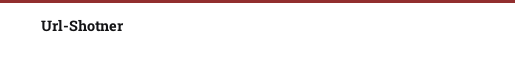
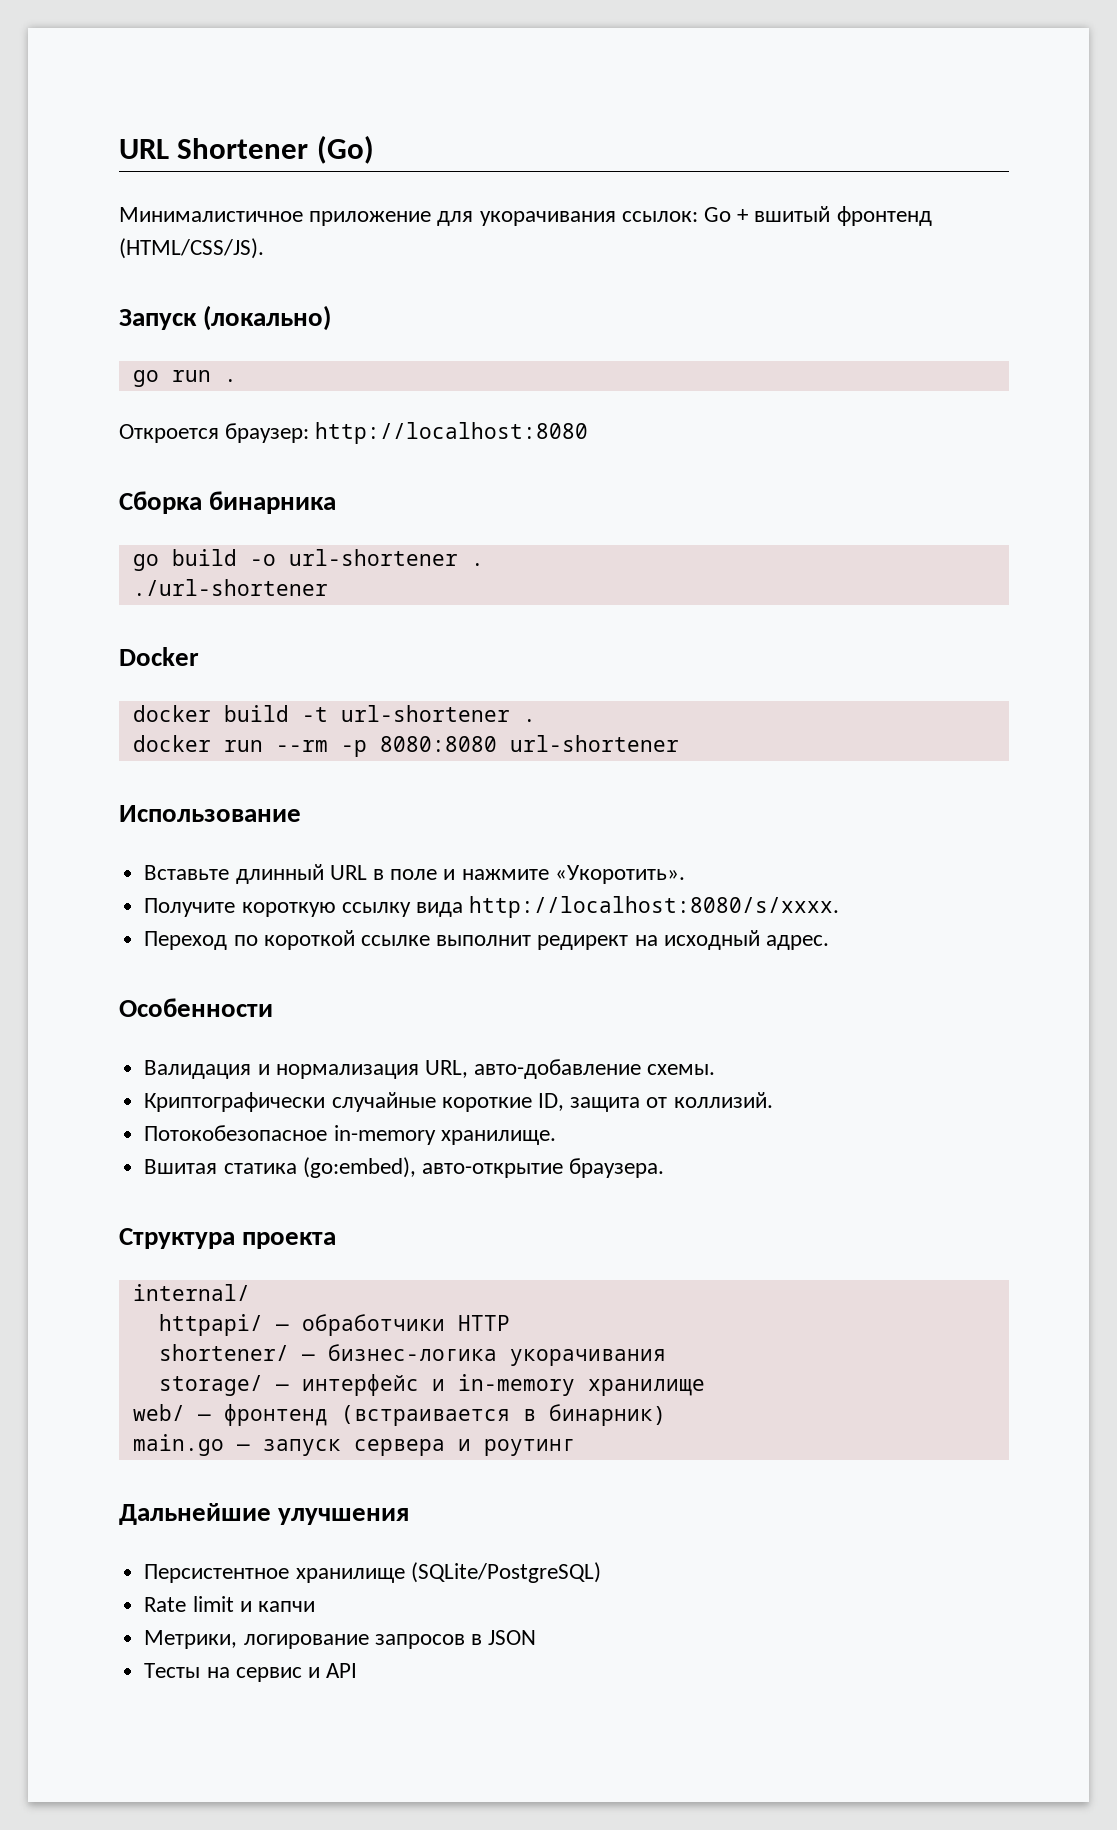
- Url-Shotner
+ URL Shortener (Go)
+ Минималистичное приложение для укорачивания ссылок: Go + вшитый фронтенд (HTML/CSS/JS).
+ Запуск (локально)
+ go run .
+ Откроется браузер: http://localhost:8080
+ Сборка бинарника
+ go build -o url-shortener .
+ ./url-shortener
+ Docker
+ docker build -t url-shortener .
+ docker run --rm -p 8080:8080 url-shortener
+ Использование
+ Вставьте длинный URL в поле и нажмите «Укоротить».
+ Получите короткую ссылку вида http://localhost:8080/s/xxxx.
+ Переход по короткой ссылке выполнит редирект на исходный адрес.
+ Особенности
+ Валидация и нормализация URL, авто-добавление схемы.
+ Криптографически случайные короткие ID, защита от коллизий.
+ Потокобезопасное in-memory хранилище.
+ Вшитая статика (go:embed), авто-открытие браузера.
+ Структура проекта
+ internal/
+ httpapi/ — обработчики HTTP
+ shortener/ — бизнес-логика укорачивания
+ storage/ — интерфейс и in-memory хранилище
+ web/ — фронтенд (встраивается в бинарник)
+ main.go — запуск сервера и роутинг
+ Дальнейшие улучшения
+ Персистентное хранилище (SQLite/PostgreSQL)
+ Rate limit и капчи
+ Метрики, логирование запросов в JSON
+ Тесты на сервис и API

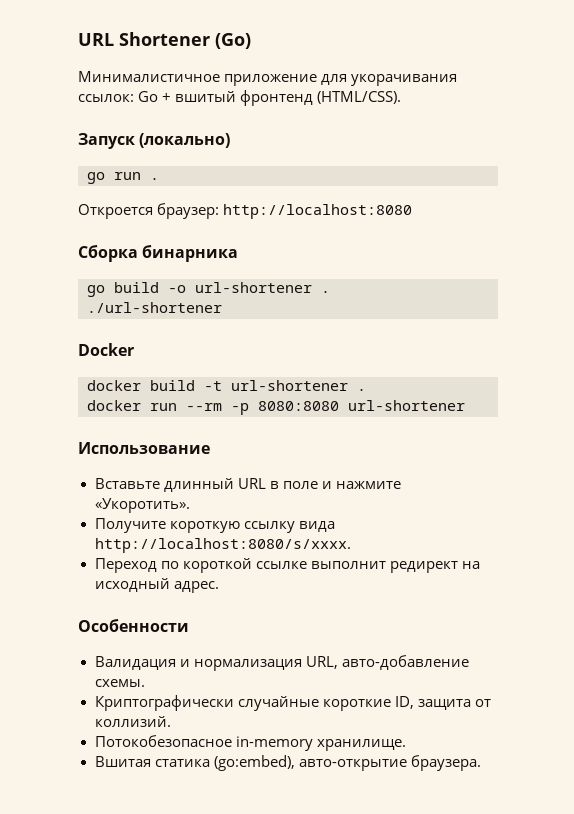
- Минималистичное приложение для укорачивания ссылок: Go + вшитый фронтенд (HTML/CSS/JS).
+ Минималистичное приложение для укорачивания ссылок: Go + вшитый фронтенд (HTML/CSS).
- Структура проекта
- internal/
- httpapi/ — обработчики HTTP
- shortener/ — бизнес-логика укорачивания
- storage/ — интерфейс и in-memory хранилище
- web/ — фронтенд (встраивается в бинарник)
- main.go — запуск сервера и роутинг
- Дальнейшие улучшения
- Персистентное хранилище (SQLite/PostgreSQL)
- Rate limit и капчи
- Метрики, логирование запросов в JSON
- Тесты на сервис и API

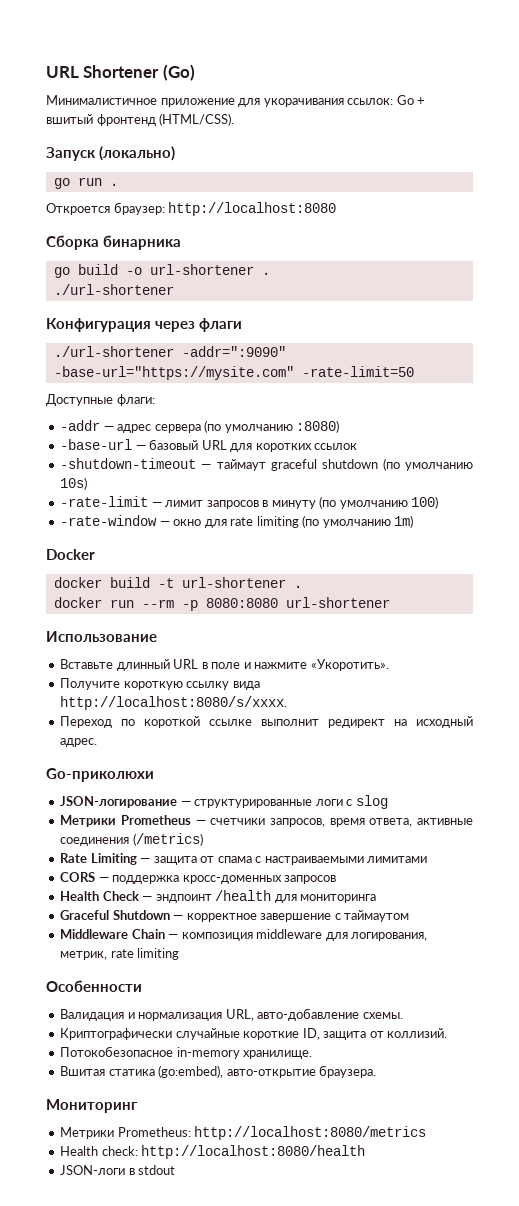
+ Конфигурация через флаги
+ ./url-shortener -addr=":9090" -base-url="https://mysite.com" -rate-limit=50
+ Доступные флаги:
+ -addr — адрес сервера (по умолчанию :8080)
+ -base-url — базовый URL для коротких ссылок
+ -shutdown-timeout — таймаут graceful shutdown (по умолчанию 10s)
+ -rate-limit — лимит запросов в минуту (по умолчанию 100)
+ -rate-window — окно для rate limiting (по умолчанию 1m)
+ Go-приколюхи
+ JSON-логирование — структурированные логи с slog
+ Метрики Prometheus — счетчики запросов, время ответа, активные соединения (/metrics)
+ Rate Limiting — защита от спама с настраиваемыми лимитами
+ CORS — поддержка кросс-доменных запросов
+ Health Check — эндпоинт /health для мониторинга
+ Graceful Shutdown — корректное завершение с таймаутом
+ Middleware Chain — композиция middleware для логирования, метрик, rate limiting
+ Мониторинг
+ Метрики Prometheus: http://localhost:8080/metrics
+ Health check: http://localhost:8080/health
+ JSON-логи в stdout

